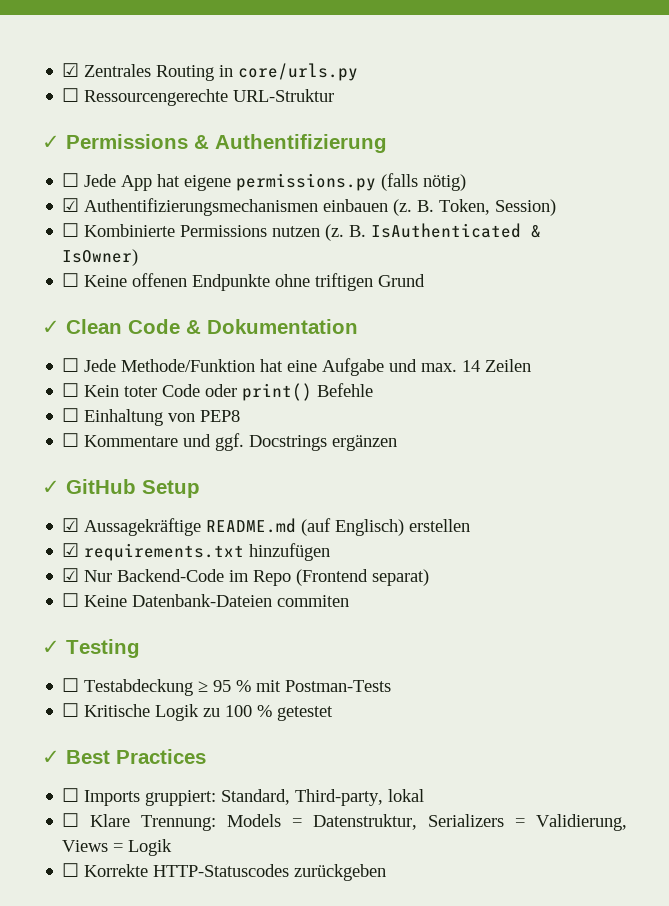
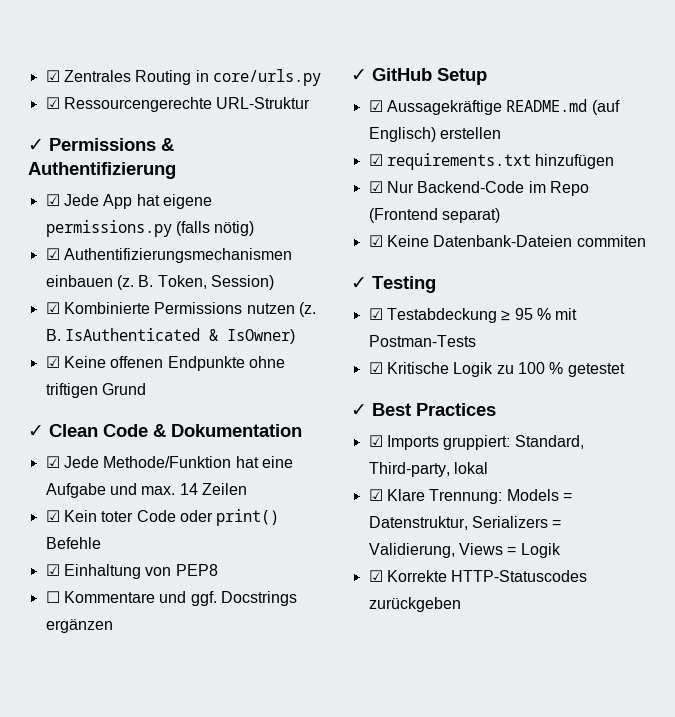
- ☐ Ressourcengerechte URL-Struktur
+ ☑ Ressourcengerechte URL-Struktur
- ☐ Jede App hat eigene permissions.py (falls nötig)
+ ☑ Jede App hat eigene permissions.py (falls nötig)
- ☐ Kombinierte Permissions nutzen (z.
+ ☑ Kombinierte Permissions nutzen (z.
- ☐ Keine offenen Endpunkte ohne triftigen Grund
+ ☑ Keine offenen Endpunkte ohne triftigen Grund
- ☐ Jede Methode/Funktion hat eine Aufgabe und max. 14 Zeilen
+ ☑ Jede Methode/Funktion hat eine Aufgabe und max. 14 Zeilen
- ☐ Kein toter Code oder print() Befehle
+ ☑ Kein toter Code oder print() Befehle
- ☐ Einhaltung von PEP8
+ ☑ Einhaltung von PEP8
- ☐ Keine Datenbank-Dateien commiten
+ ☑ Keine Datenbank-Dateien commiten
- ☐ Testabdeckung ≥ 95 % mit Postman-Tests
+ ☑ Testabdeckung ≥ 95 % mit Postman-Tests
- ☐ Kritische Logik zu 100 % getestet
+ ☑ Kritische Logik zu 100 % getestet
- ☐ Imports gruppiert: Standard, Third-party, lokal
+ ☑ Imports gruppiert: Standard, Third-party, lokal
- ☐ Klare Trennung: Models = Datenstruktur, Serializers = Validierung, Views = Logik
+ ☑ Klare Trennung: Models = Datenstruktur, Serializers = Validierung, Views = Logik
- ☐ Korrekte HTTP-Statuscodes zurückgeben
+ ☑ Korrekte HTTP-Statuscodes zurückgeben

